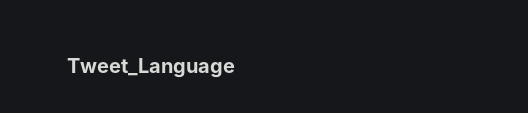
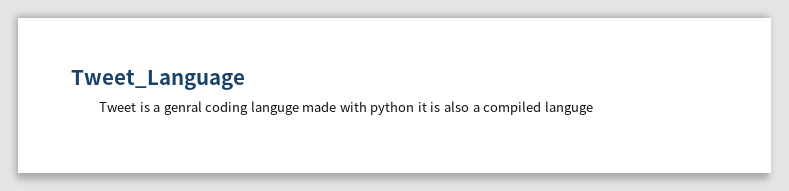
+ Tweet is a genral coding languge made with python it is also a compiled languge

